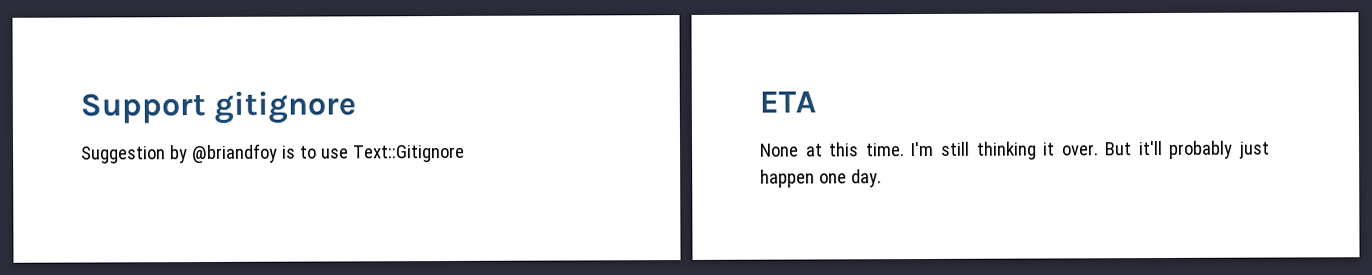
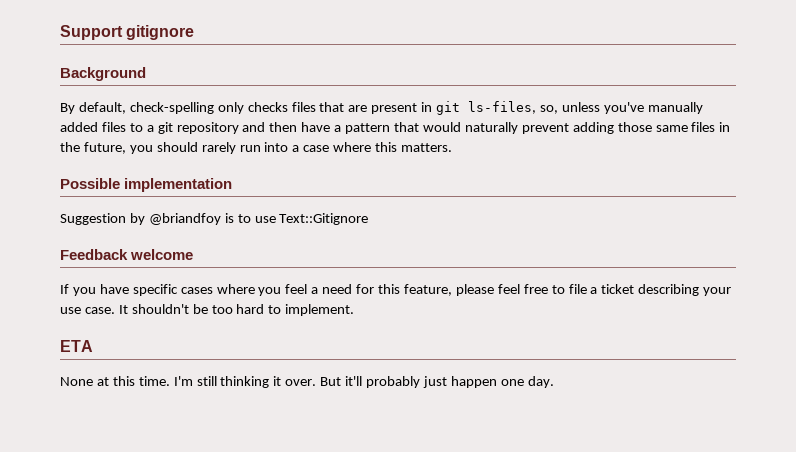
+ Background
+ By default, check-spelling only checks files that are present in git ls-files, so, unless you've manually added files to a git repository and then have a pattern that would naturally prevent adding those same files in the future, you should rarely run into a case where this matters.
+ Possible implementation
+ Feedback welcome
+ If you have specific cases where you feel a need for this feature, please feel free to file a ticket describing your use case. It shouldn't be too hard to implement.

